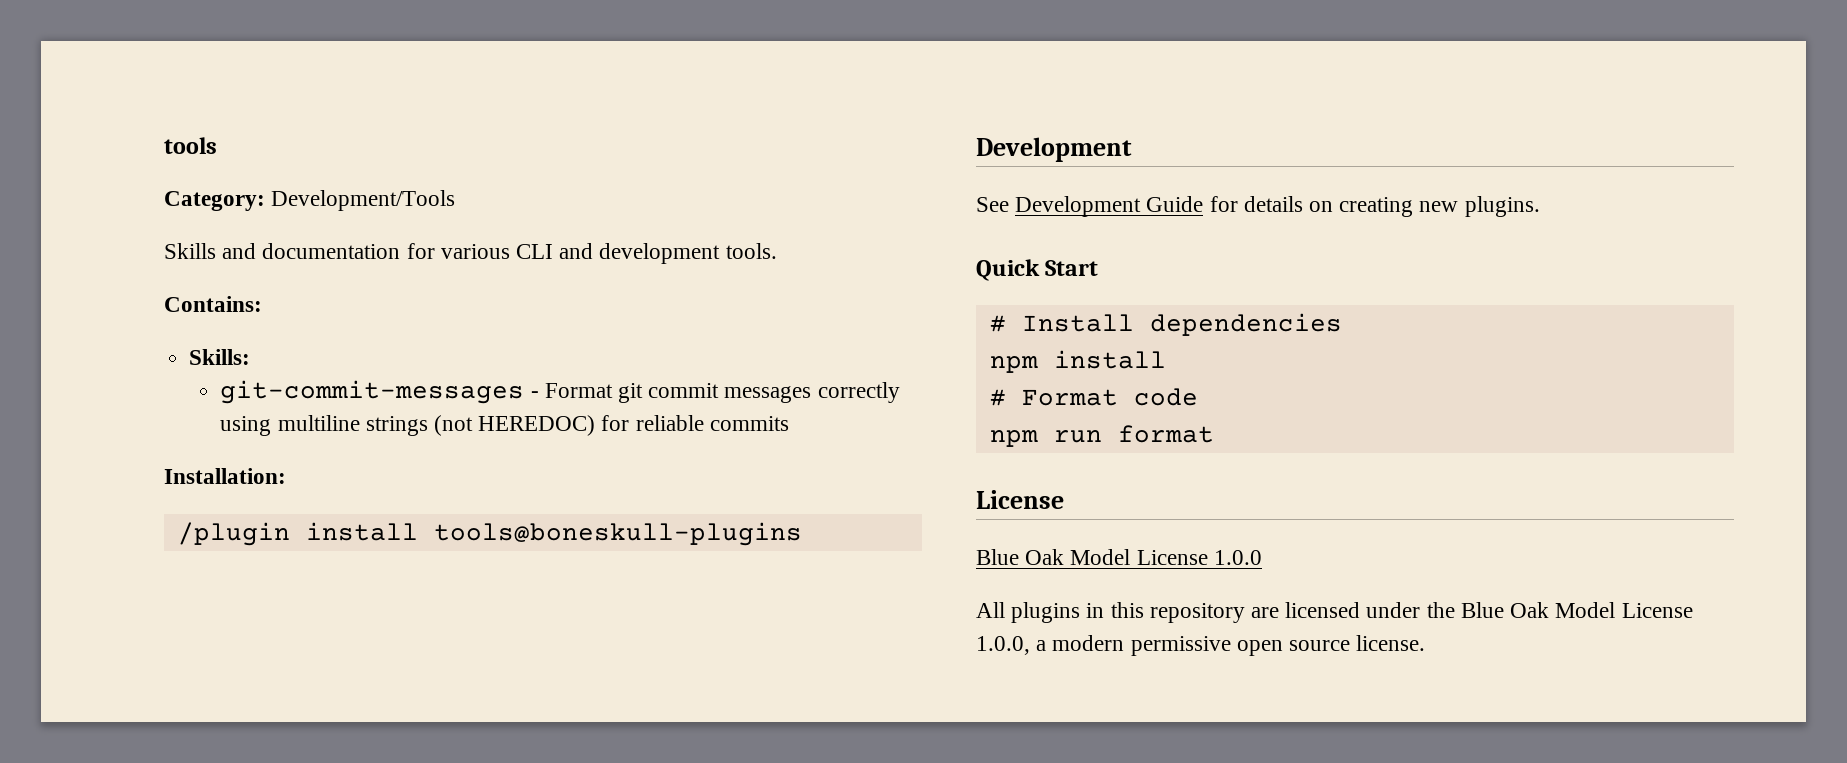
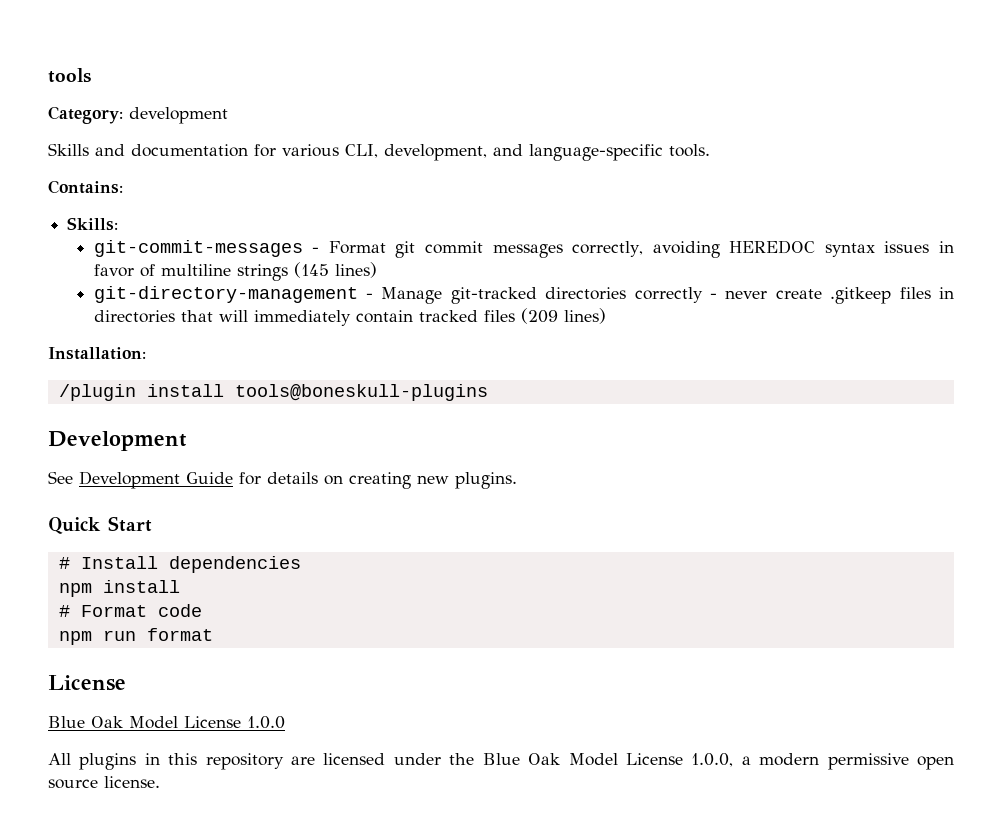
- Category: Development/Tools
+ Category: development
- Skills and documentation for various CLI and development tools.
+ Skills and documentation for various CLI, development, and language-specific tools.
- git-commit-messages - Format git commit messages correctly using multiline strings (not HEREDOC) for reliable commits
+ git-commit-messages - Format git commit messages correctly, avoiding HEREDOC syntax issues in favor of multiline strings (145 lines)
+ git-directory-management - Manage git-tracked directories correctly - never create .gitkeep files in directories that will immediately contain tracked files (209 lines)

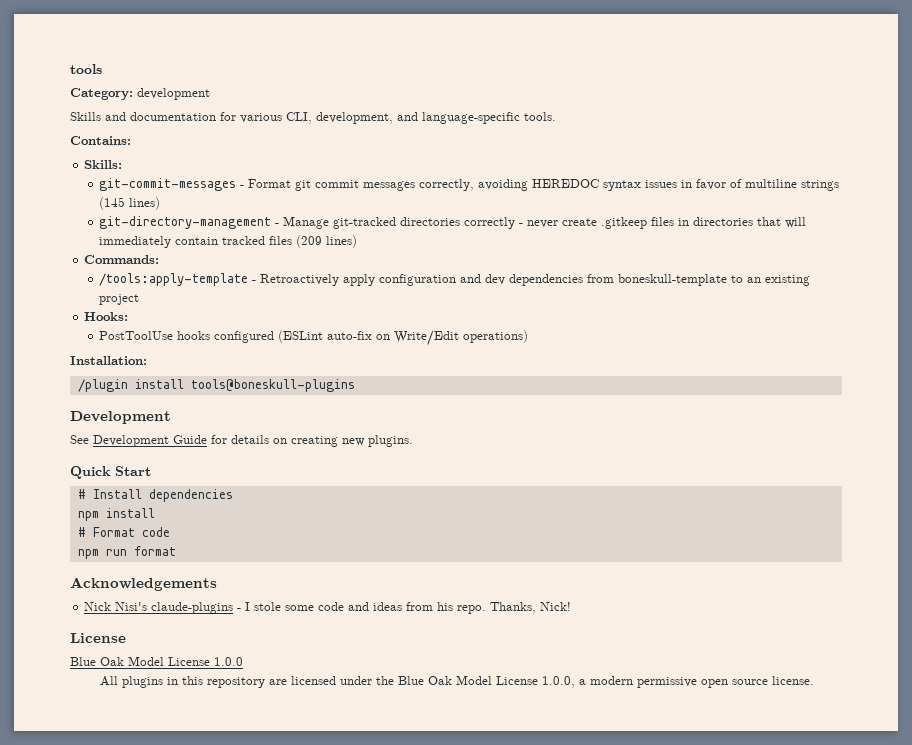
+ Commands:
+ /tools:apply-template - Retroactively apply configuration and dev dependencies from boneskull-template to an existing project
+ Hooks:
+ PostToolUse hooks configured (ESLint auto-fix on Write/Edit operations)
+ Acknowledgements
+ Nick Nisi's claude-plugins - I stole some code and ideas from his repo. Thanks, Nick!

